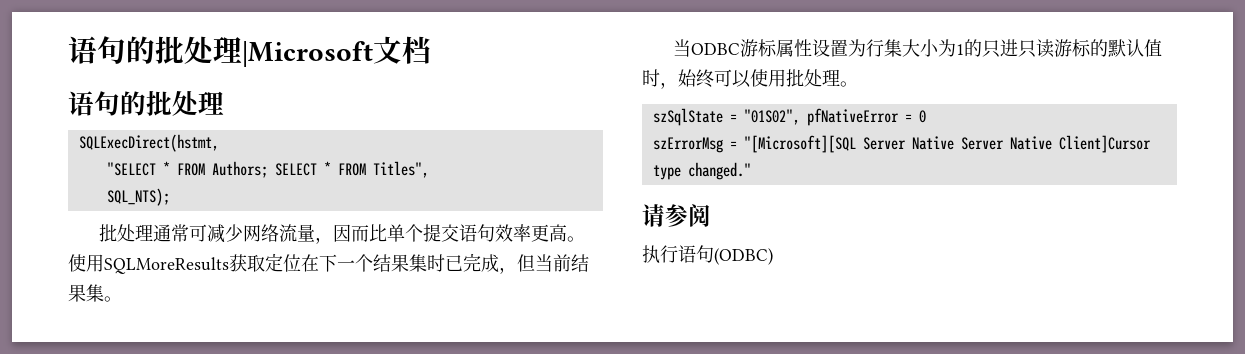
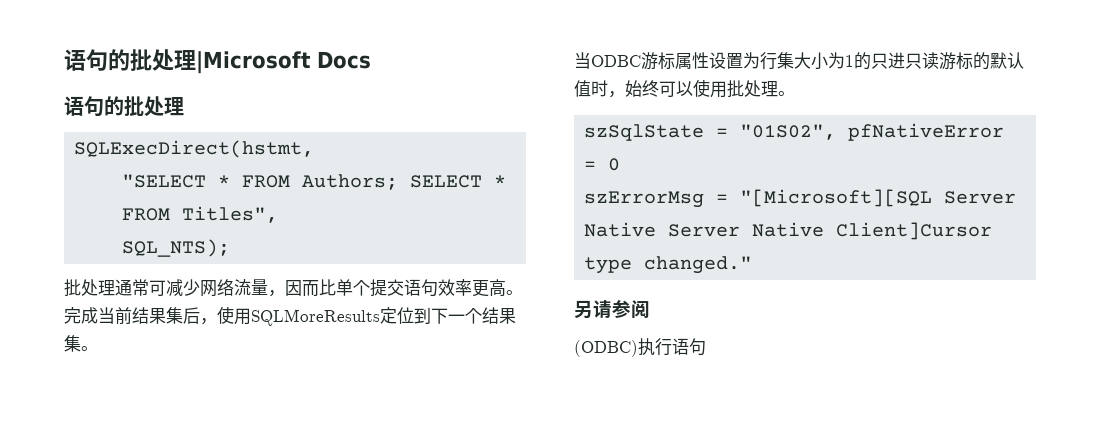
- 语句的批处理|Microsoft文档
+ 语句的批处理|Microsoft Docs
- 使用SQLMoreResults获取定位在下一个结果集时已完成，但当前结果集。
+ 完成当前结果集后，使用SQLMoreResults定位到下一个结果集。
- 请参阅
+ 另请参阅
- 执行语句(ODBC)
+ (ODBC)执行语句

